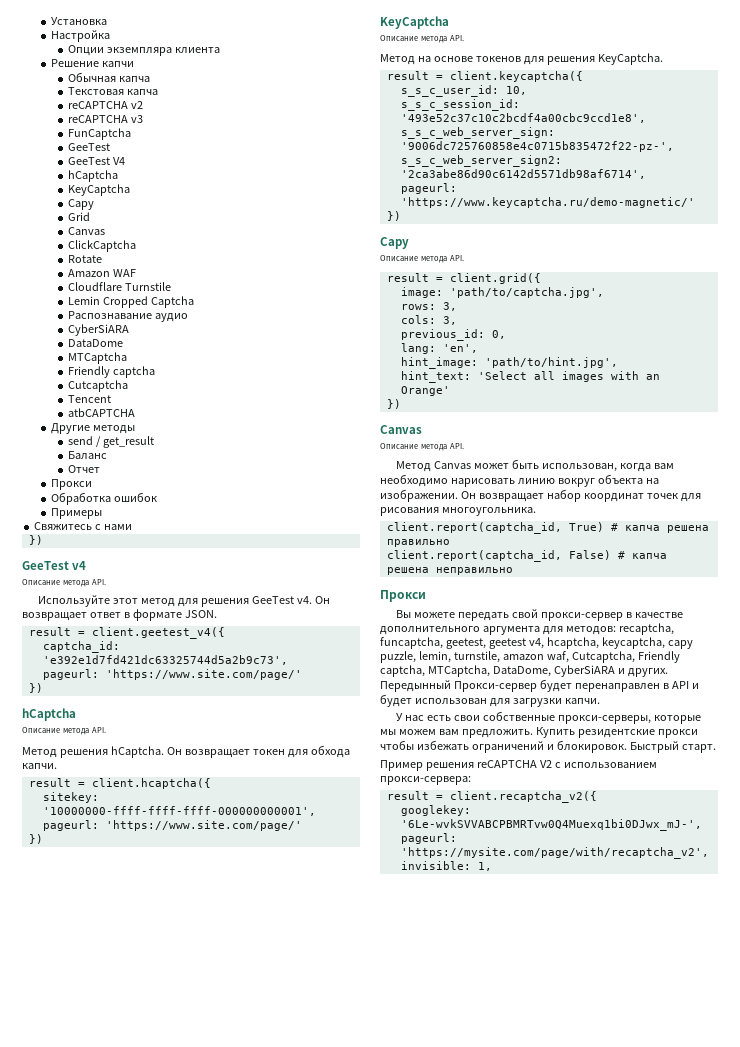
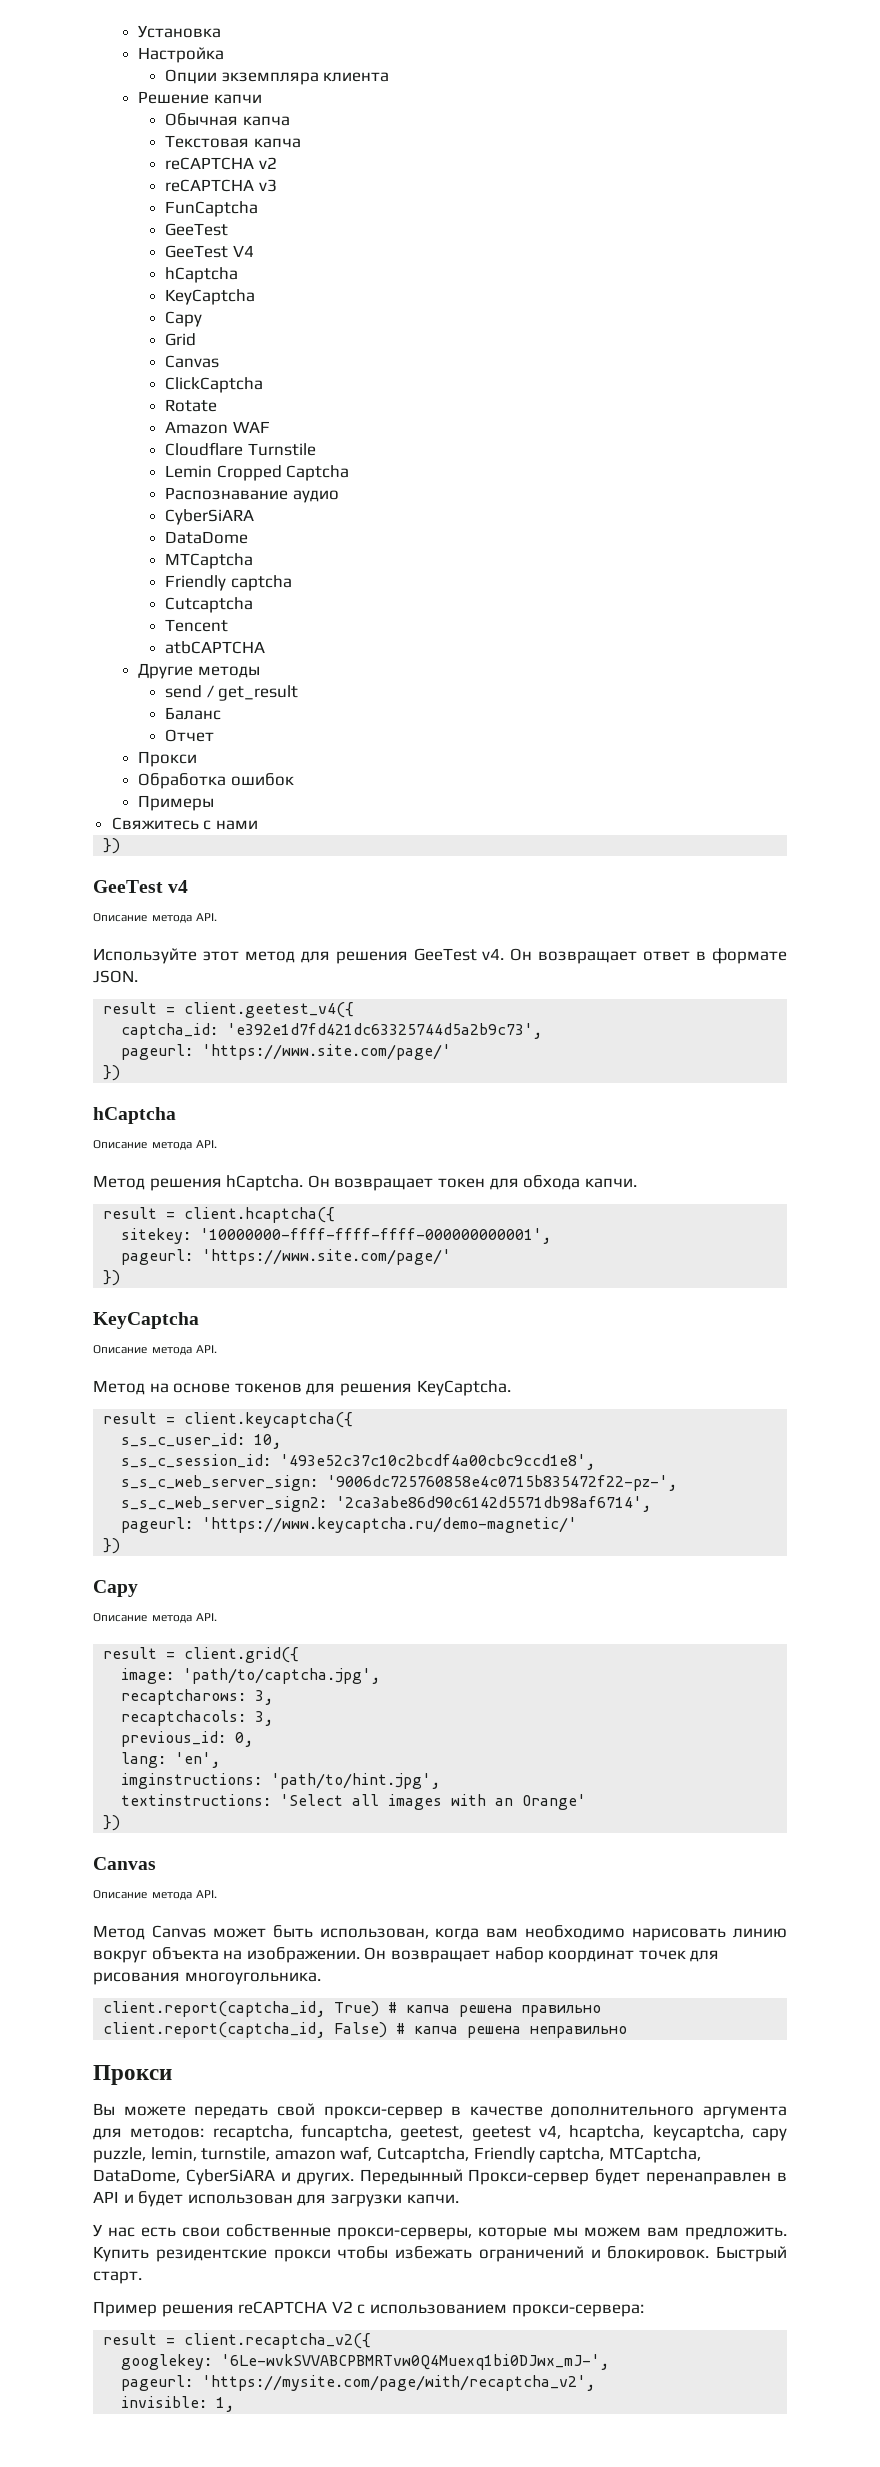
- rows: 3,
- cols: 3,
+ recaptcharows: 3,
+ recaptchacols: 3,
- hint_image: 'path/to/hint.jpg',
+ imginstructions: 'path/to/hint.jpg',
- hint_text: 'Select all images with an Orange'
+ textinstructions: 'Select all images with an Orange'

